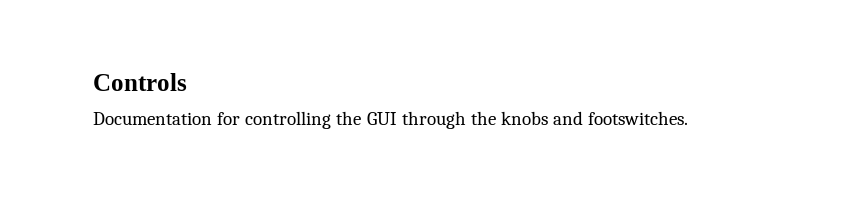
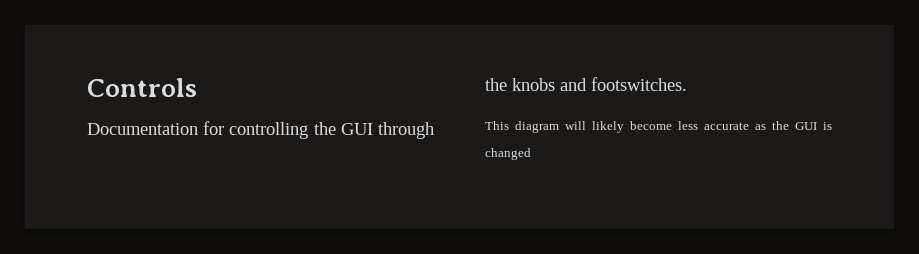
+ This diagram will likely become less accurate as the GUI is changed

